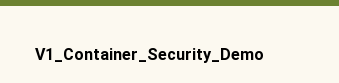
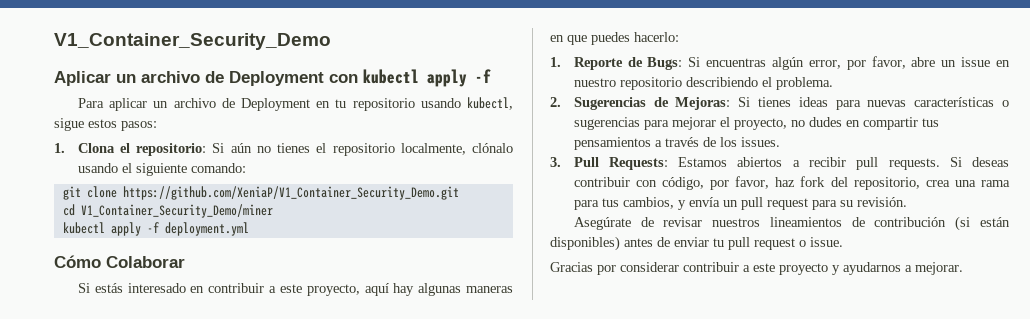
+ Aplicar un archivo de Deployment con kubectl apply -f
+ Para aplicar un archivo de Deployment en tu repositorio usando kubectl, sigue estos pasos:
+ 1. Clona el repositorio: Si aún no tienes el repositorio localmente, clónalo usando el siguiente comando:
+ git clone https://github.com/XeniaP/V1_Container_Security_Demo.git
+ cd V1_Container_Security_Demo/miner
+ kubectl apply -f deployment.yml
+ Cómo Colaborar
+ Si estás interesado en contribuir a este proyecto, aquí hay algunas maneras en que puedes hacerlo:
+ 1. Reporte de Bugs: Si encuentras algún error, por favor, abre un issue en nuestro repositorio describiendo el problema.
+ 2. Sugerencias de Mejoras: Si tienes ideas para nuevas características o sugerencias para mejorar el proyecto, no dudes en compartir tus pensamientos a través de los issues.
+ 3. Pull Requests: Estamos abiertos a recibir pull requests. Si deseas contribuir con código, por favor, haz fork del repositorio, crea una rama para tus cambios, y envía un pull request para su revisión.
+ Asegúrate de revisar nuestros lineamientos de contribución (si están disponibles) antes de enviar tu pull request o issue.
+ Gracias por considerar contribuir a este proyecto y ayudarnos a mejorar.

